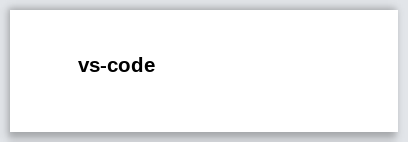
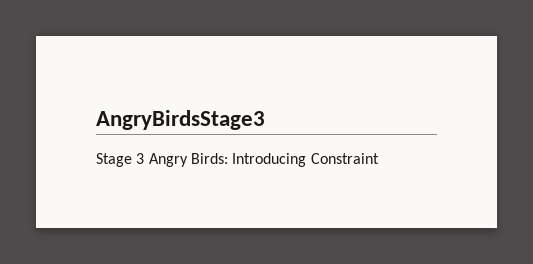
- vs-code
+ AngryBirdsStage3
+ Stage 3 Angry Birds: Introducing Constraint

